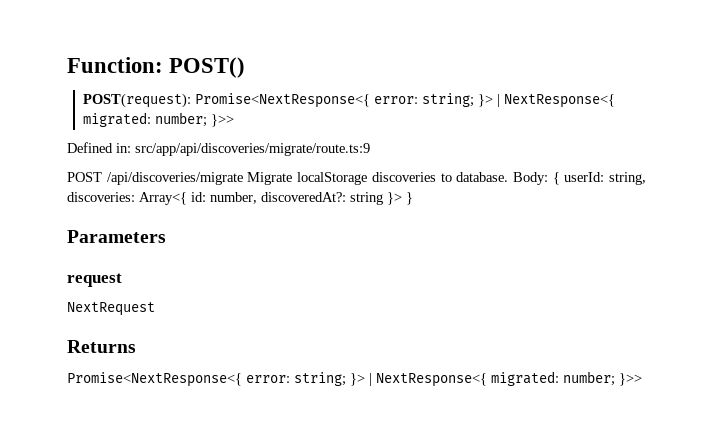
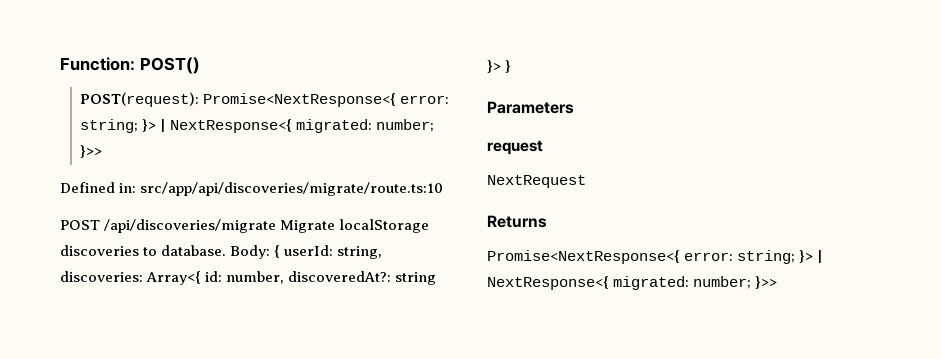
- Defined in: src/app/api/discoveries/migrate/route.ts:9
+ Defined in: src/app/api/discoveries/migrate/route.ts:10

